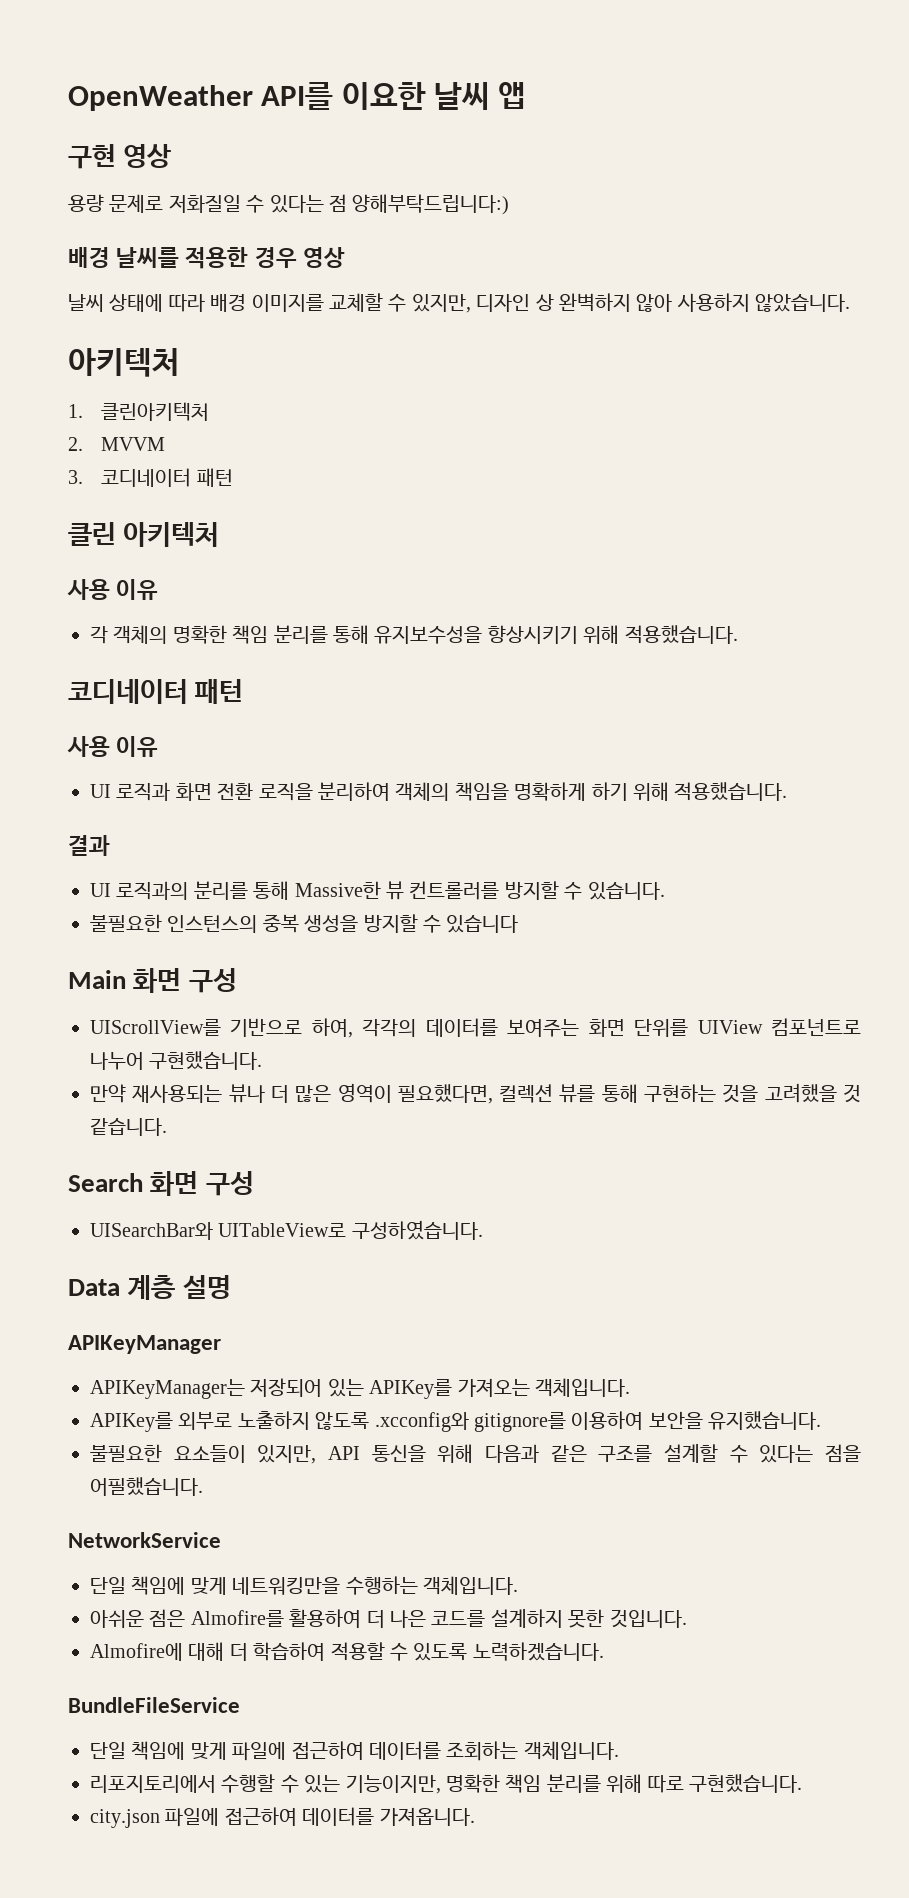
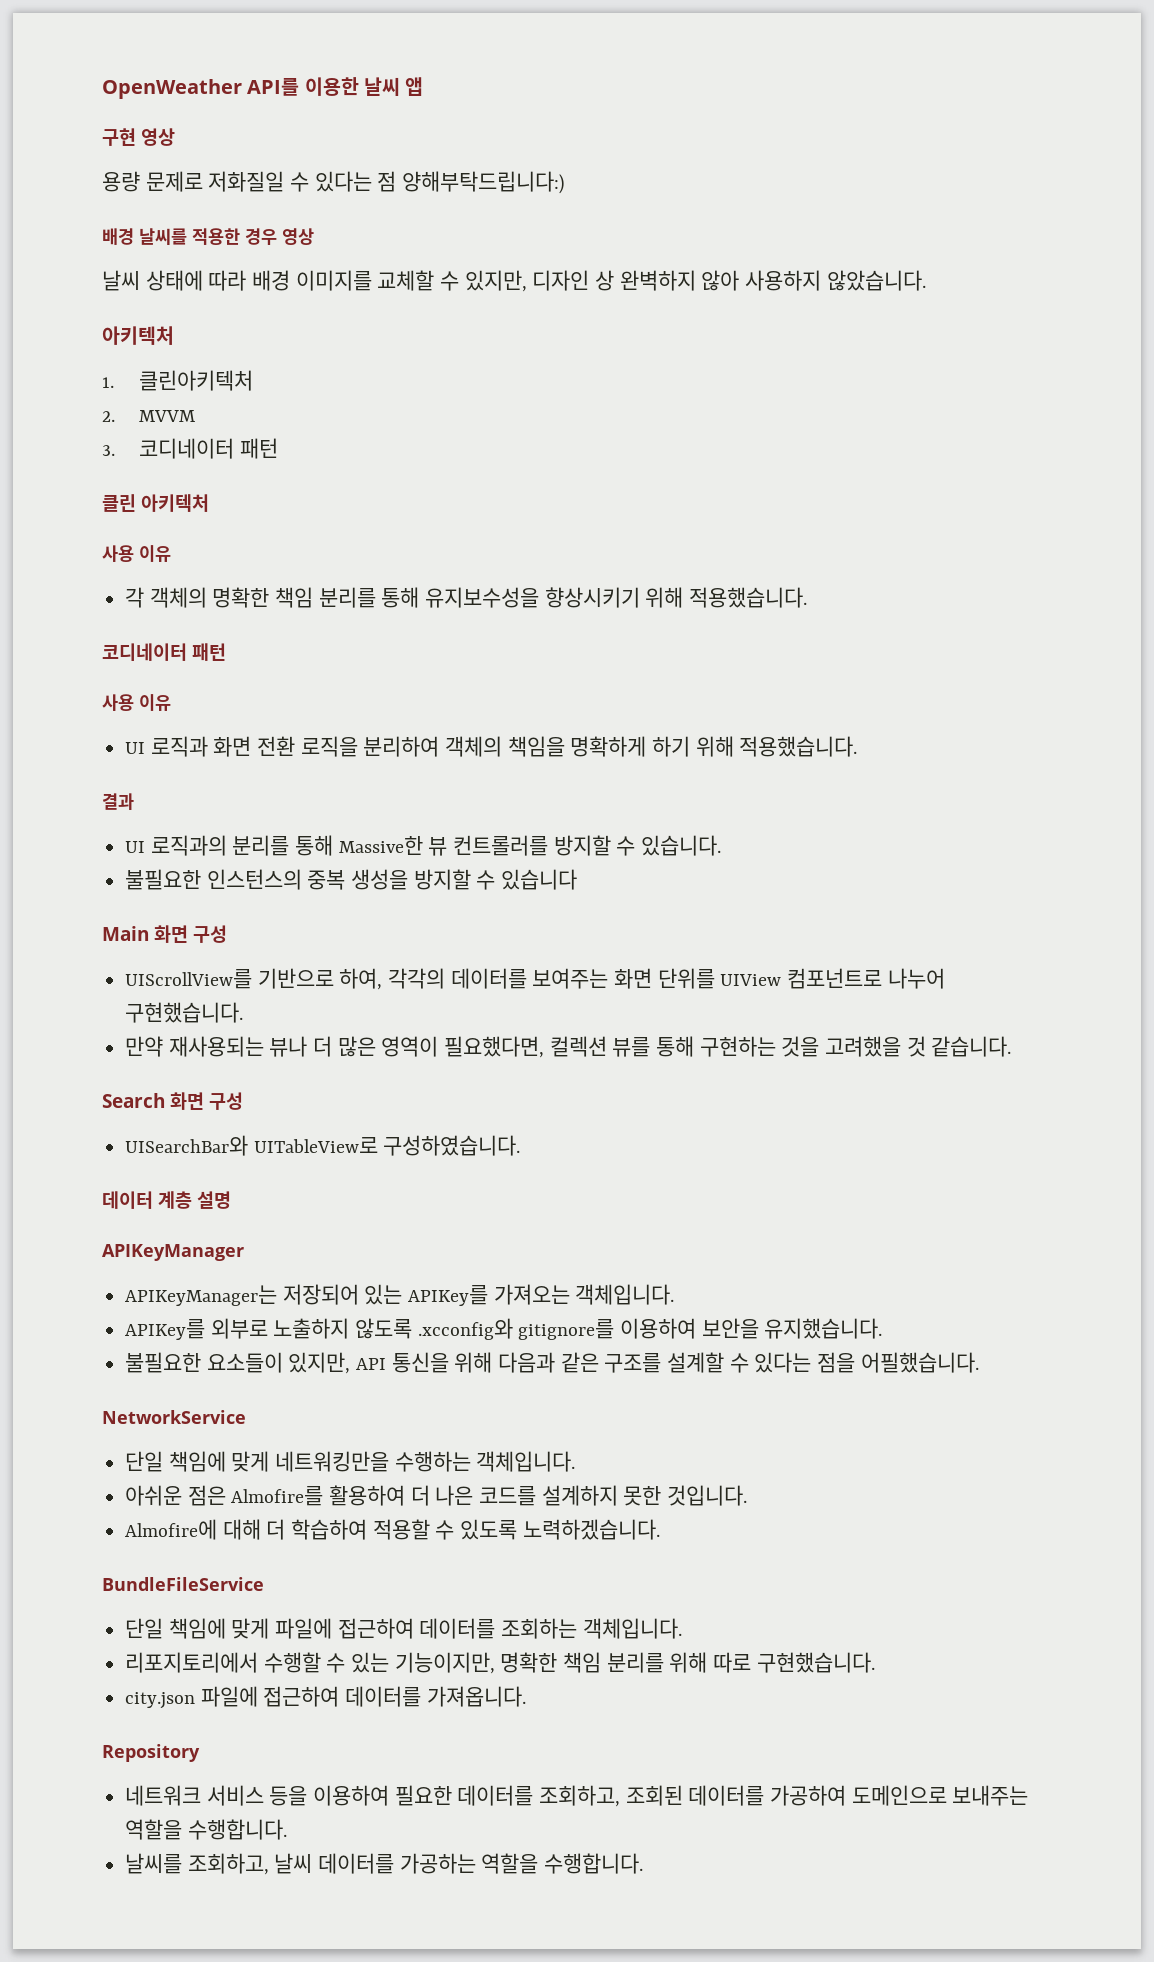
- OpenWeather API를 이요한 날씨 앱
+ OpenWeather API를 이용한 날씨 앱
- Data 계층 설명
+ 데이터 계층 설명
+ Repository
+ 네트워크 서비스 등을 이용하여 필요한 데이터를 조회하고, 조회된 데이터를 가공하여 도메인으로 보내주는 역할을 수행합니다.
+ 날씨를 조회하고, 날씨 데이터를 가공하는 역할을 수행합니다.

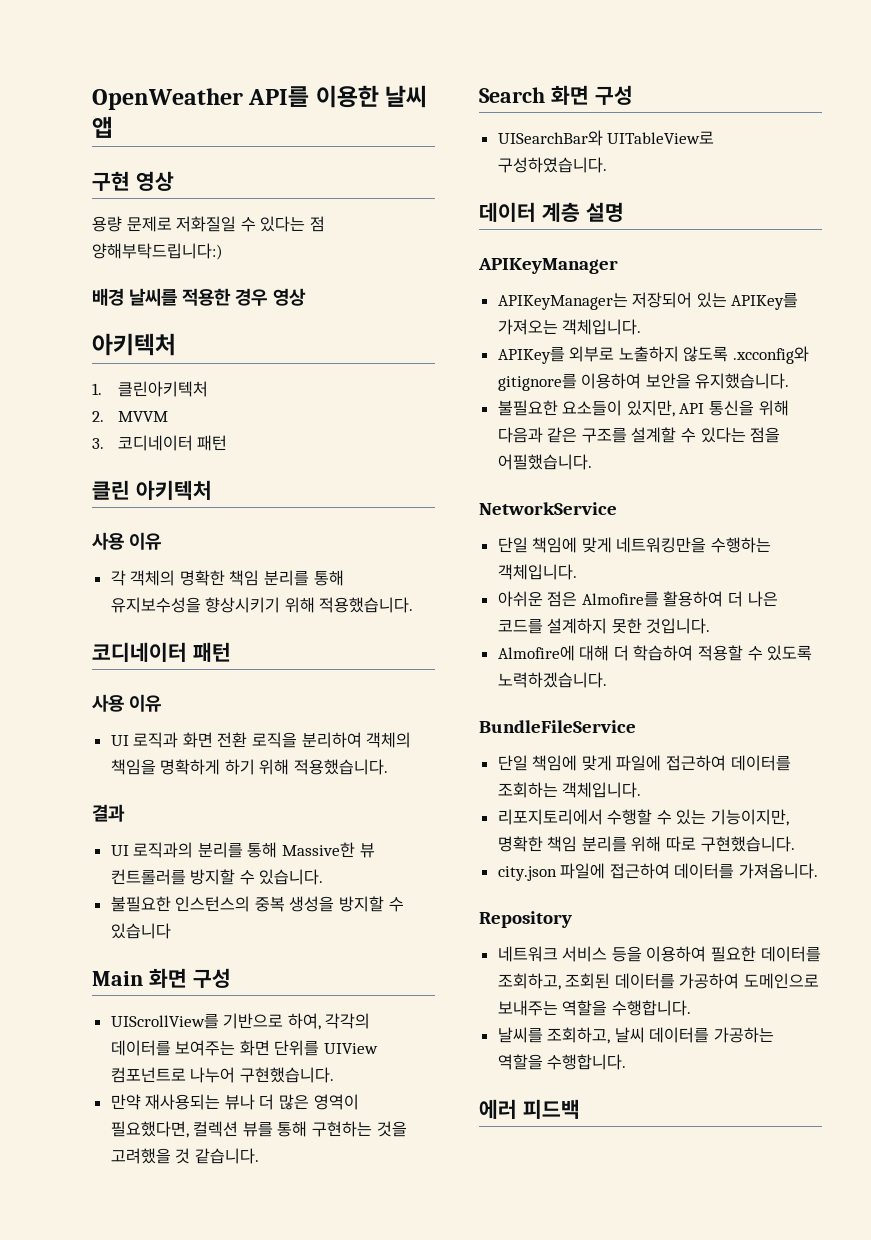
- 날씨 상태에 따라 배경 이미지를 교체할 수 있지만, 디자인 상 완벽하지 않아 사용하지 않았습니다.
+ 에러 피드백

